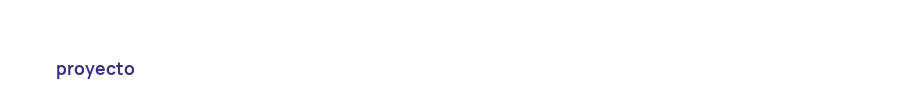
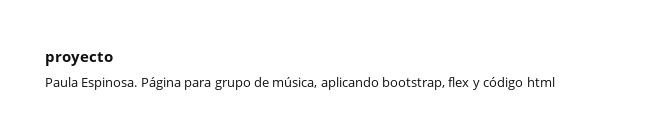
+ Paula Espinosa. Página para grupo de música, aplicando bootstrap, flex y código html

